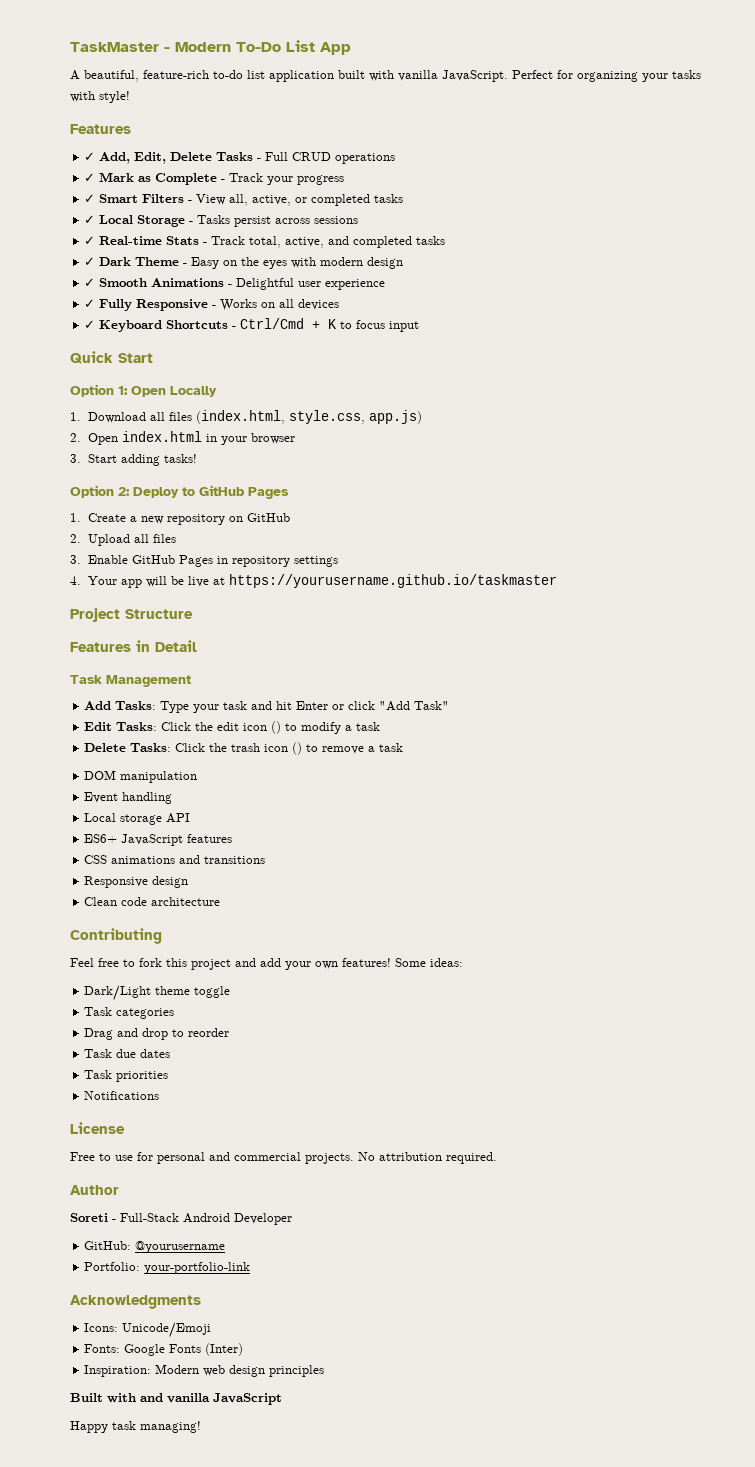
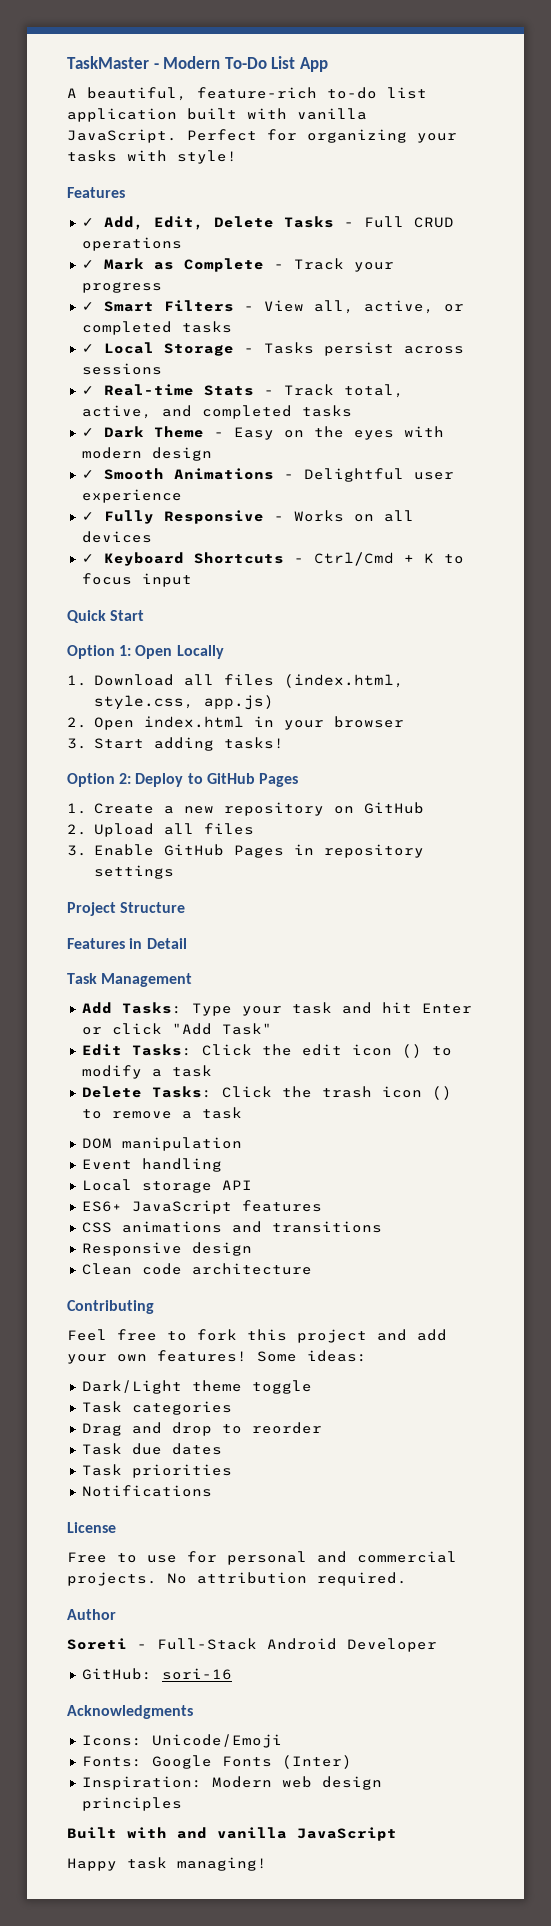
- 4. Your app will be live at https://yourusername.github.io/taskmaster
- GitHub: @yourusername
- Portfolio: your-portfolio-link
+ GitHub: sori-16

